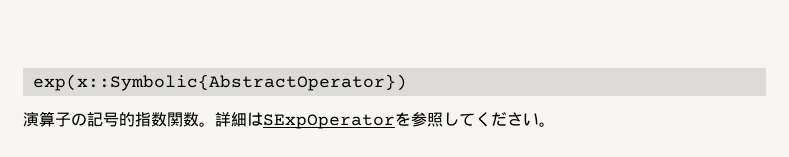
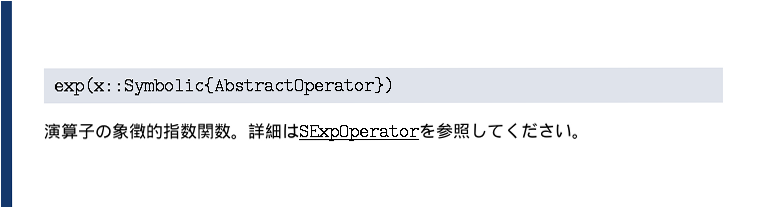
- 演算子の記号的指数関数。
+ 演算子の象徴的指数関数。

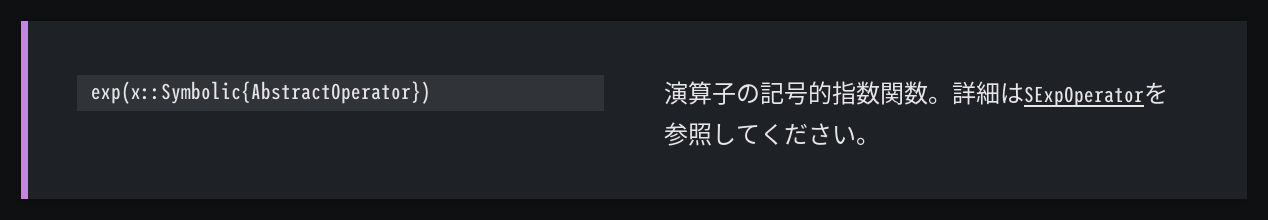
- 演算子の象徴的指数関数。
+ 演算子の記号的指数関数。

